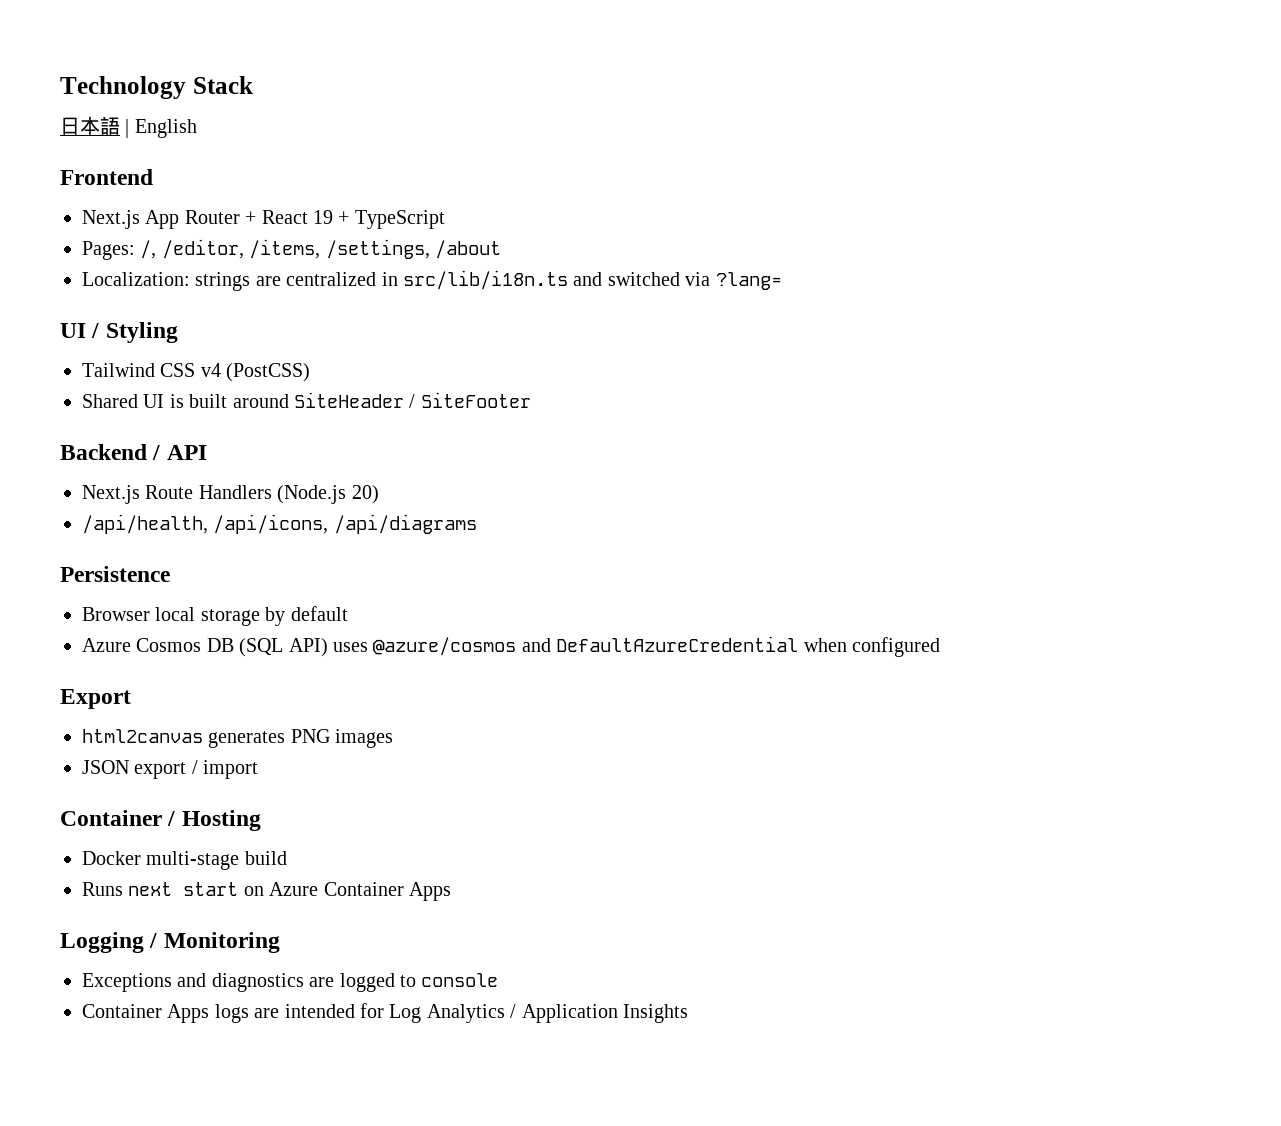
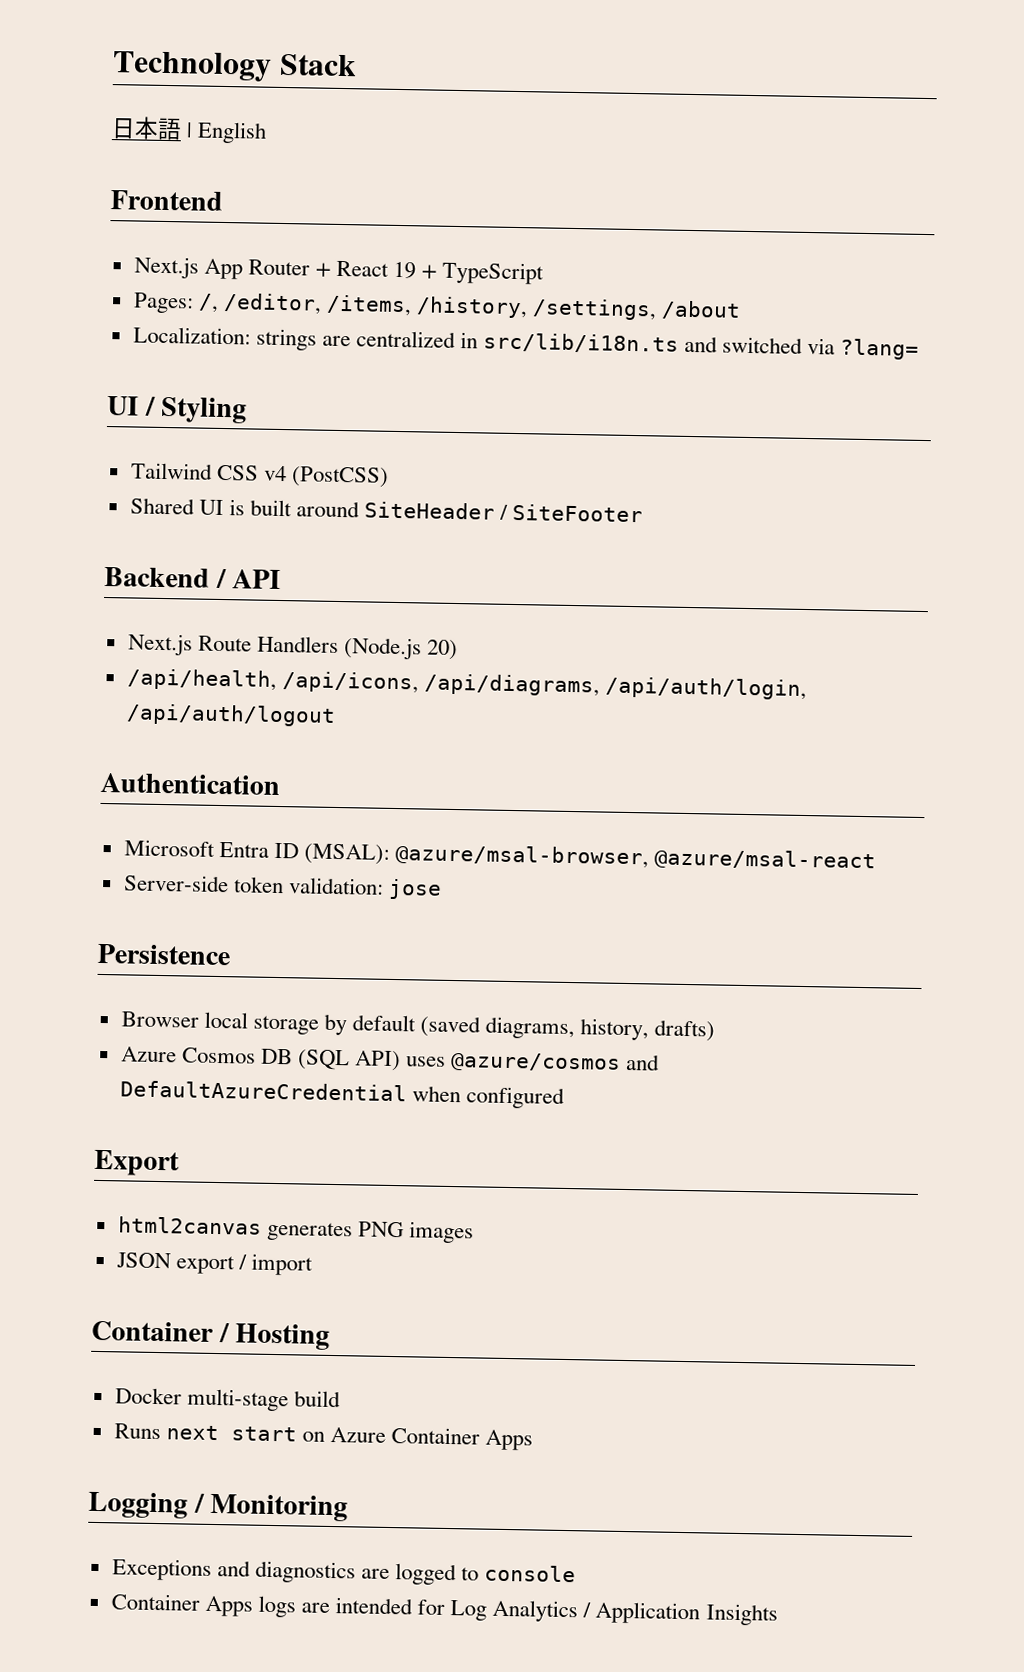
- Pages: /, /editor, /items, /settings, /about
+ Pages: /, /editor, /items, /history, /settings, /about
- /api/health, /api/icons, /api/diagrams
+ /api/health, /api/icons, /api/diagrams, /api/auth/login, /api/auth/logout
+ Authentication
+ Microsoft Entra ID (MSAL): @azure/msal-browser, @azure/msal-react
+ Server-side token validation: jose
- Browser local storage by default
+ Browser local storage by default (saved diagrams, history, drafts)

